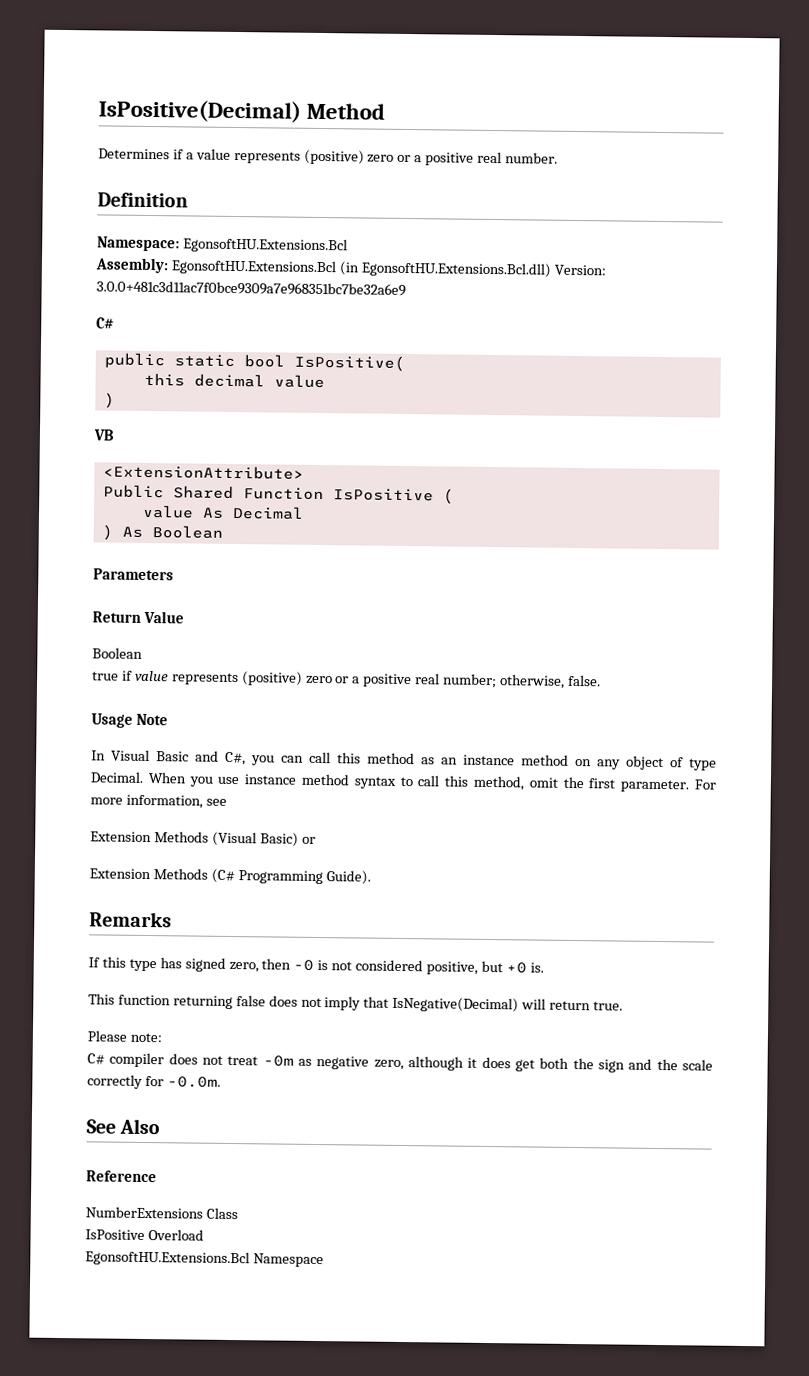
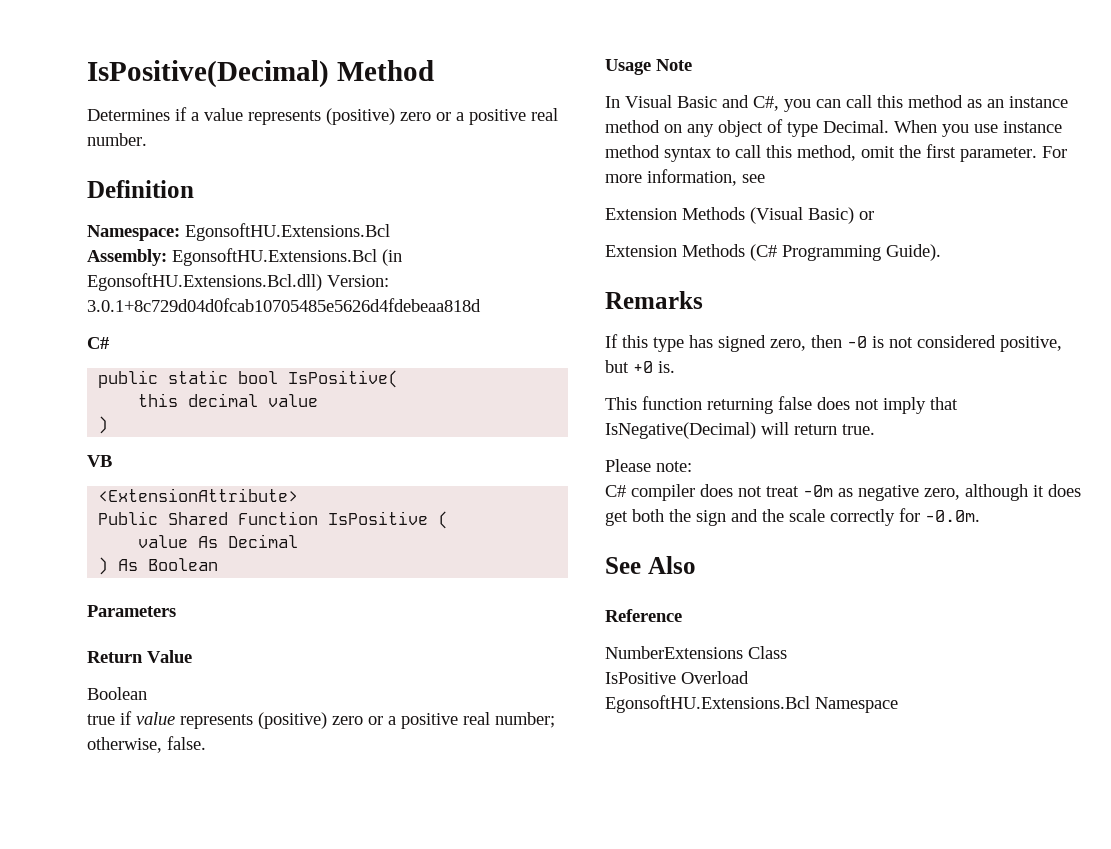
- Assembly: EgonsoftHU.Extensions.Bcl (in EgonsoftHU.Extensions.Bcl.dll) Version: 3.0.0+481c3d11ac7f0bce9309a7e968351bc7be32a6e9
+ Assembly: EgonsoftHU.Extensions.Bcl (in EgonsoftHU.Extensions.Bcl.dll) Version: 3.0.1+8c729d04d0fcab10705485e5626d4fdebeaa818d

